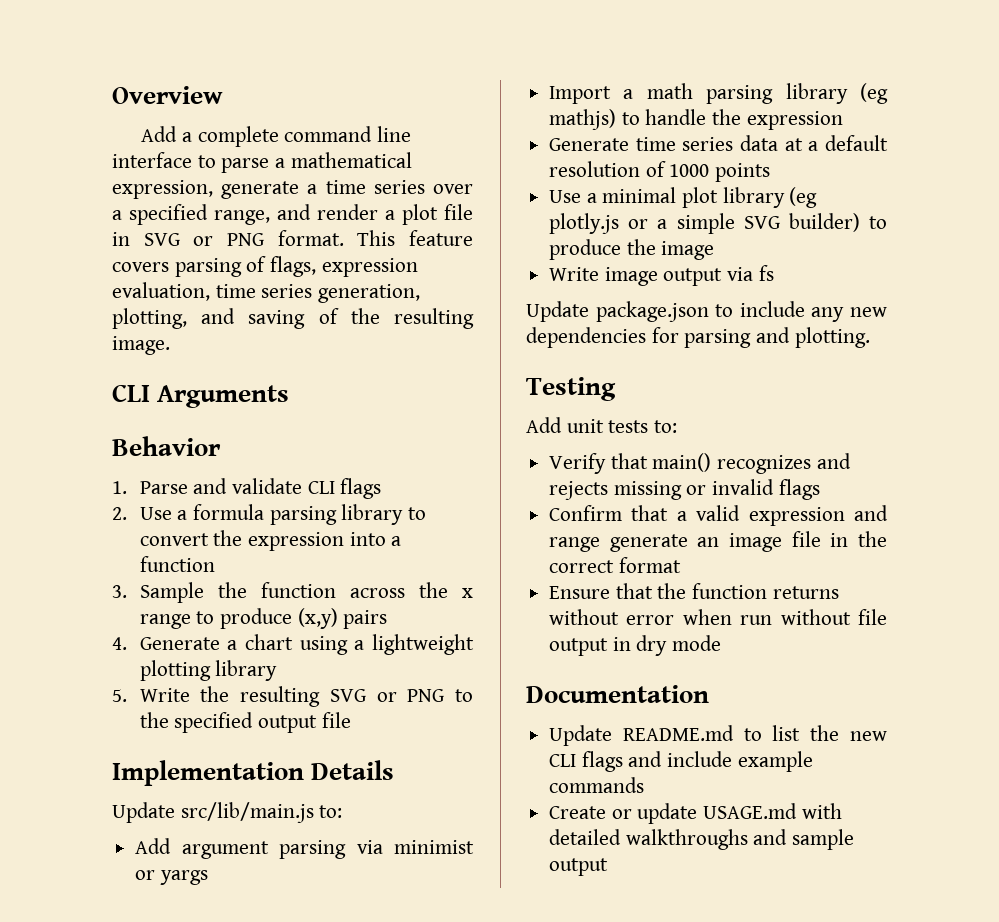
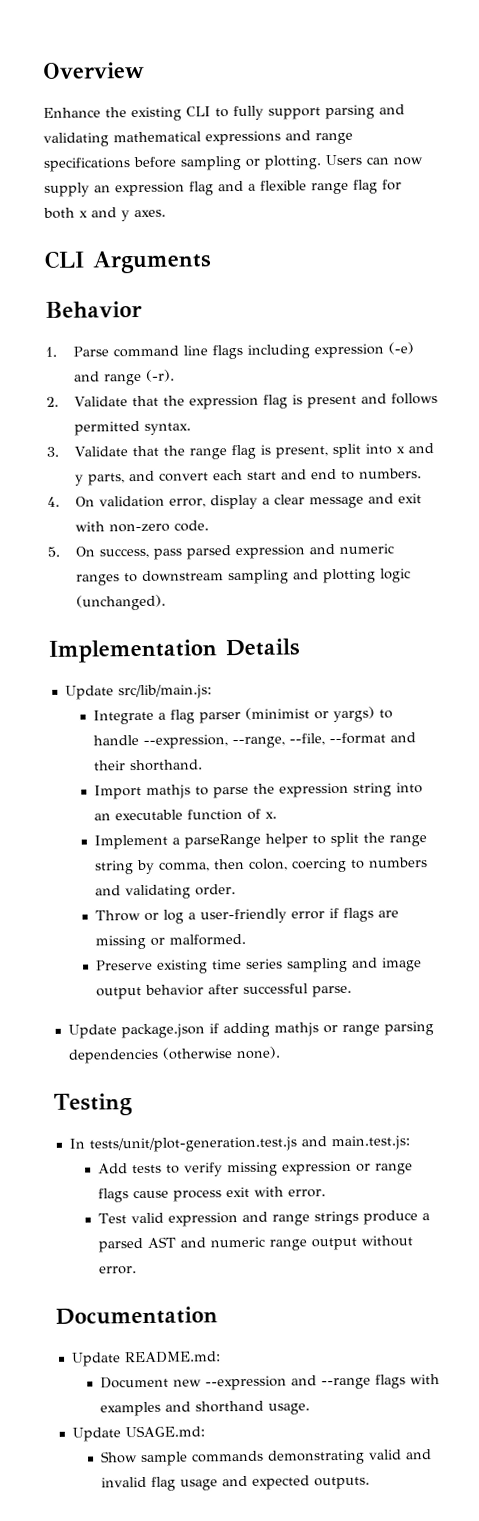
- Add a complete command line interface to parse a mathematical expression, generate a time series over a specified range, and render a plot file in SVG or PNG format. This feature covers parsing of flags, expression evaluation, time series generation, plotting, and saving of the resulting image.
+ Enhance the existing CLI to fully support parsing and validating mathematical expressions and range specifications before sampling or plotting. Users can now supply an expression flag and a flexible range flag for both x and y axes.
- 1. Parse and validate CLI flags
- 2. Use a formula parsing library to convert the expression into a function
- 3. Sample the function across the x range to produce (x,y) pairs
- 4. Generate a chart using a lightweight plotting library
- 5. Write the resulting SVG or PNG to the specified output file
+ 1. Parse command line flags including expression (-e) and range (-r).
+ 2. Validate that the expression flag is present and follows permitted syntax.
+ 3. Validate that the range flag is present, split into x and y parts, and convert each start and end to numbers.
+ 4. On validation error, display a clear message and exit with non-zero code.
+ 5. On success, pass parsed expression and numeric ranges to downstream sampling and plotting logic (unchanged).
  Implementation Details
- Update src/lib/main.js to:
- Add argument parsing via minimist or yargs
- Import a math parsing library (eg mathjs) to handle the expression
- Generate time series data at a default resolution of 1000 points
- Use a minimal plot library (eg plotly.js or a simple SVG builder) to produce the image
- Write image output via fs
- Update package.json to include any new dependencies for parsing and plotting.
+ Update src/lib/main.js:
+ Integrate a flag parser (minimist or yargs) to handle --expression, --range, --file, --format and their shorthand.
+ Import mathjs to parse the expression string into an executable function of x.
+ Implement a parseRange helper to split the range string by comma, then colon, coercing to numbers and validating order.
+ Throw or log a user-friendly error if flags are missing or malformed.
+ Preserve existing time series sampling and image output behavior after successful parse.
+ Update package.json if adding mathjs or range parsing dependencies (otherwise none).
  Testing
- Add unit tests to:
- Verify that main() recognizes and rejects missing or invalid flags
- Confirm that a valid expression and range generate an image file in the correct format
- Ensure that the function returns without error when run without file output in dry mode
+ In tests/unit/plot-generation.test.js and main.test.js:
+ Add tests to verify missing expression or range flags cause process exit with error.
+ Test valid expression and range strings produce a parsed AST and numeric range output without error.
  Documentation
- Update README.md to list the new CLI flags and include example commands
- Create or update USAGE.md with detailed walkthroughs and sample output
+ Update README.md:
+ Document new --expression and --range flags with examples and shorthand usage.
+ Update USAGE.md:
+ Show sample commands demonstrating valid and invalid flag usage and expected outputs.

